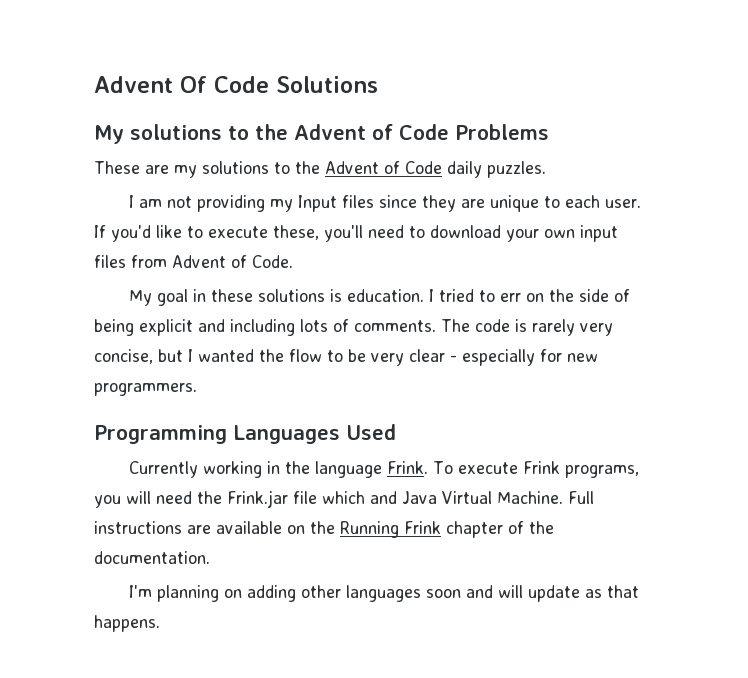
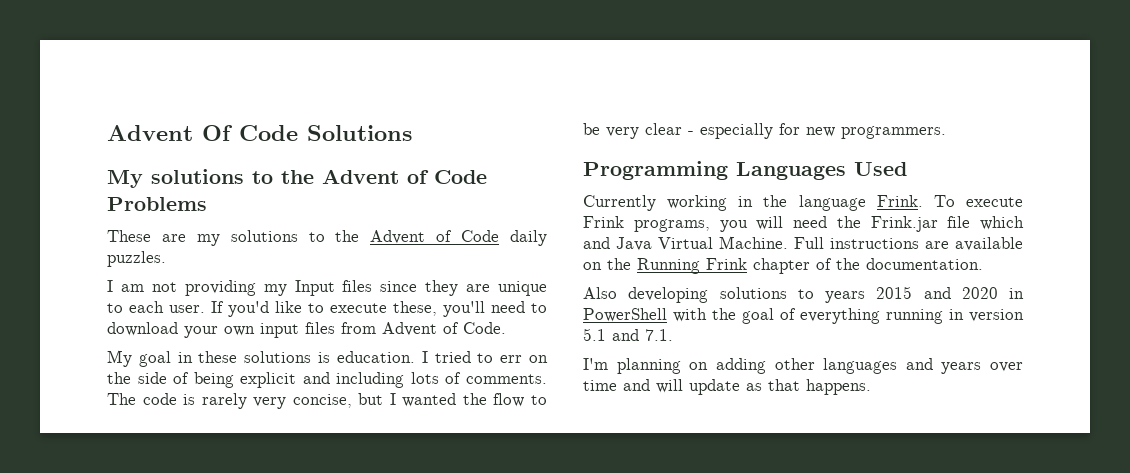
+ Also developing solutions to years 2015 and 2020 in PowerShell with the goal of everything running in version 5.1 and 7.1.
- I'm planning on adding other languages soon and will update as that happens.
+ I'm planning on adding other languages and years over time and will update as that happens.

